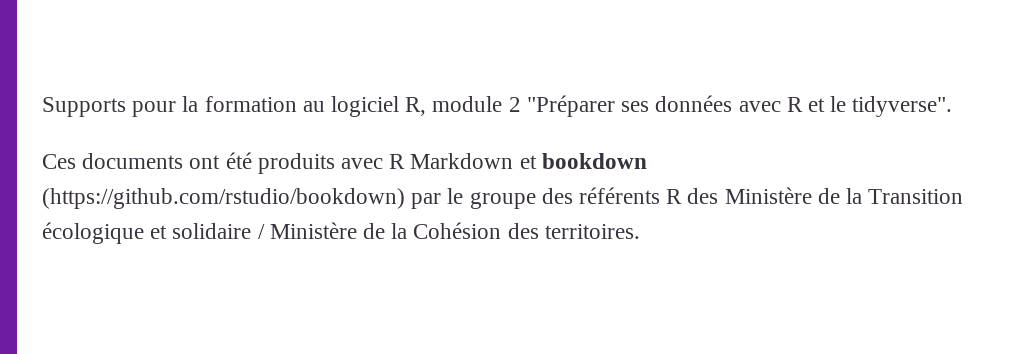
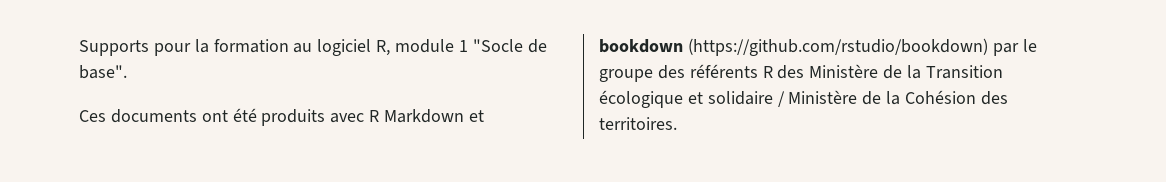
- Supports pour la formation au logiciel R, module 2 "Préparer ses données avec R et le tidyverse".
+ Supports pour la formation au logiciel R, module 1 "Socle de base".

